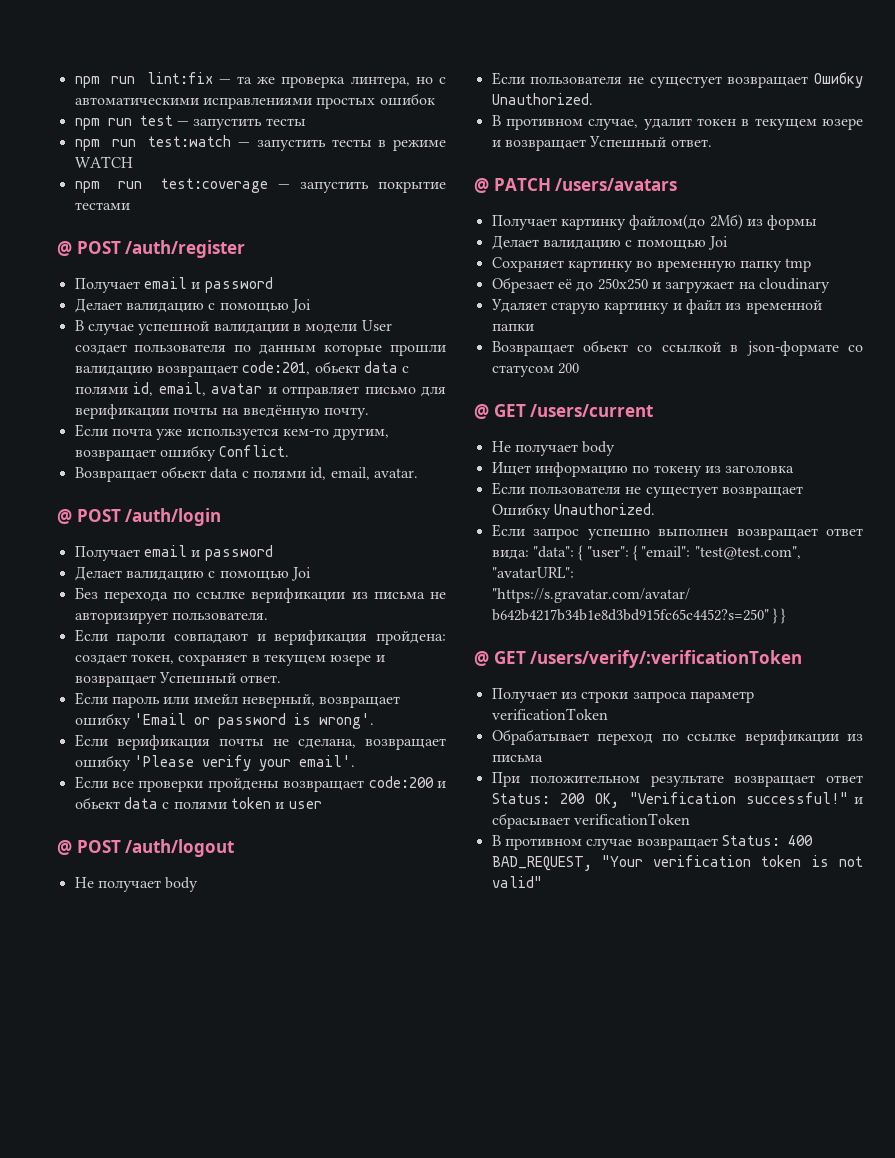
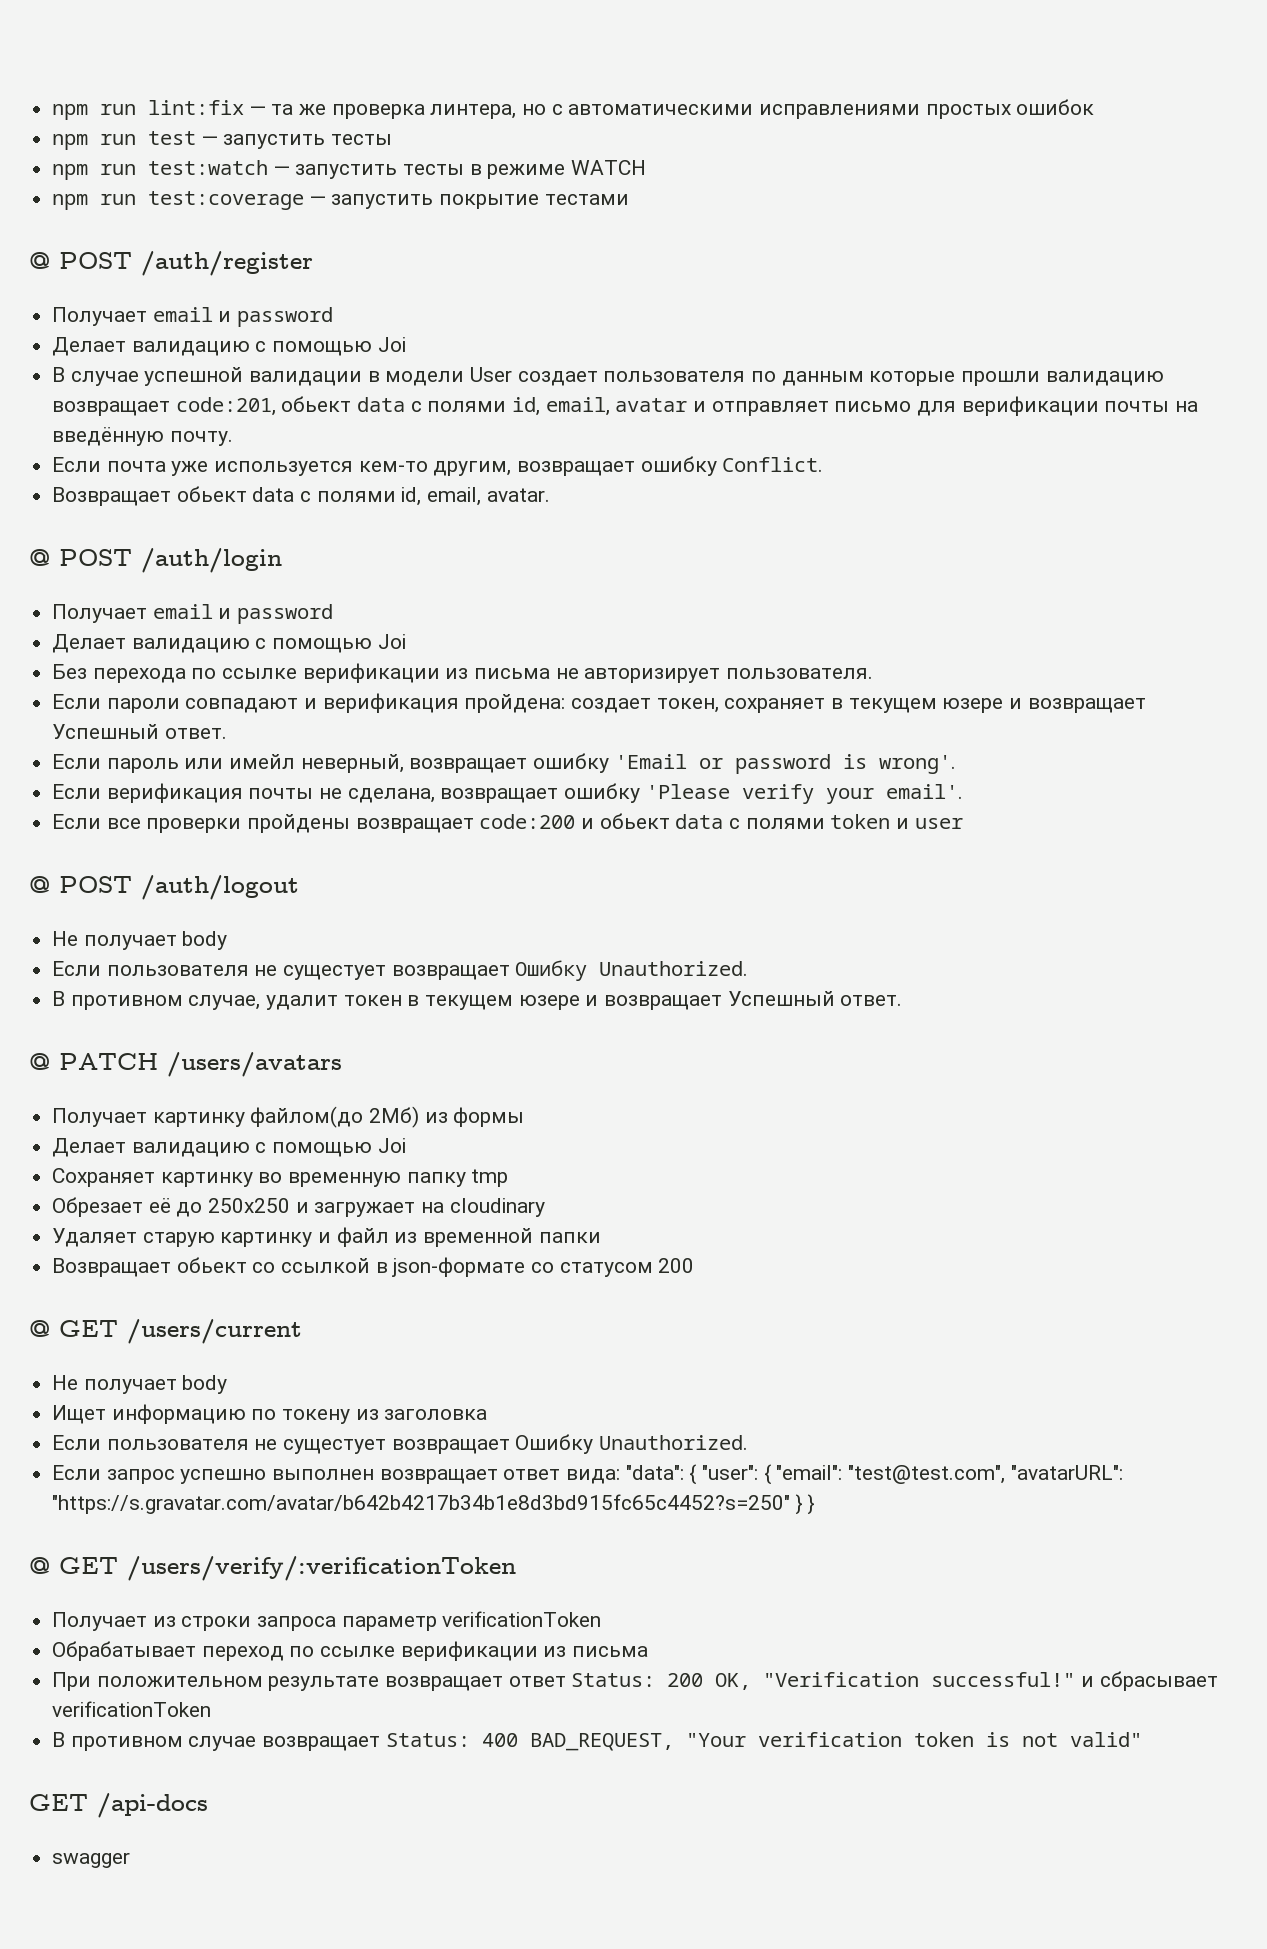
+ GET /api-docs
+ swagger

